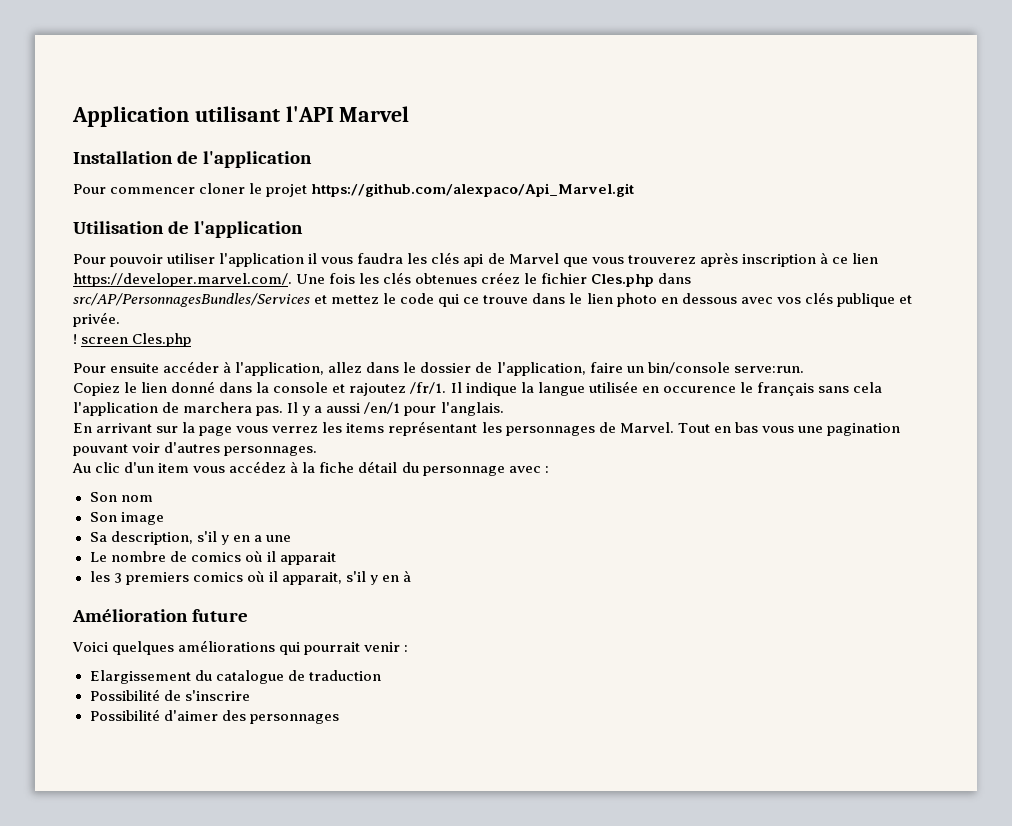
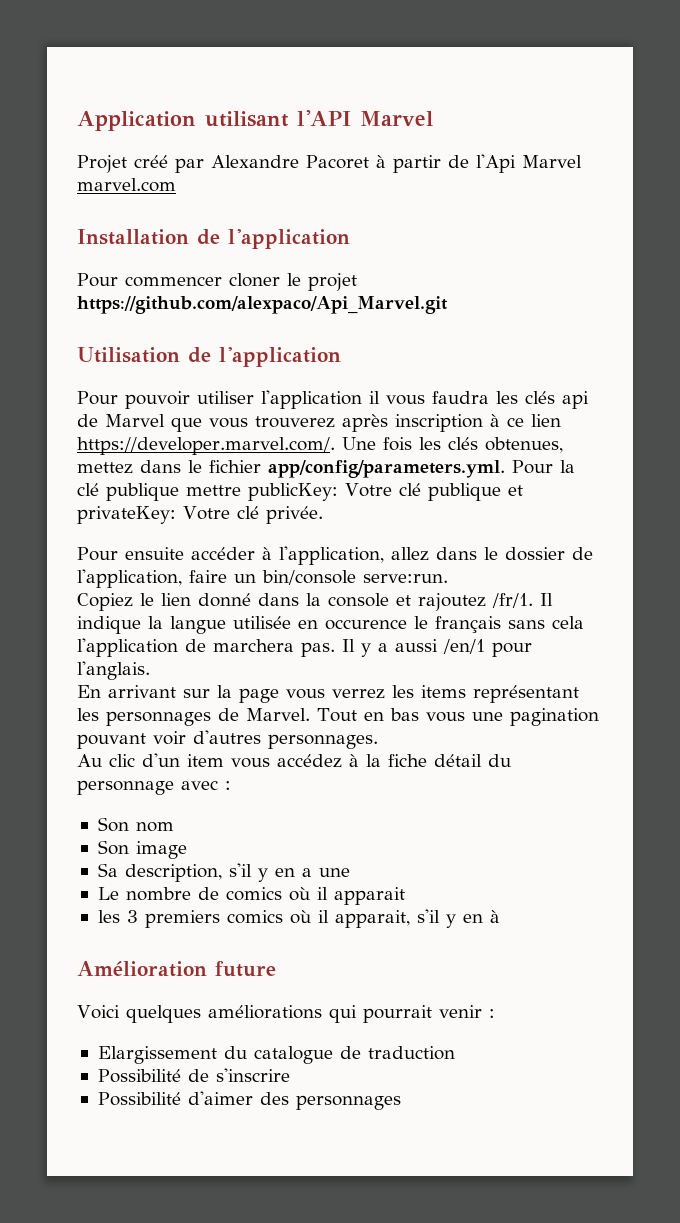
+ Projet créé par Alexandre Pacoret à partir de l'Api Marvel marvel.com
- Pour pouvoir utiliser l'application il vous faudra les clés api de Marvel que vous trouverez après inscription à ce lien https://developer.marvel.com/. Une fois les clés obtenues créez le fichier Cles.php dans src/AP/PersonnagesBundles/Services et mettez le code qui ce trouve dans le lien photo en dessous avec vos clés publique et privée.
- ! screen Cles.php
+ Pour pouvoir utiliser l'application il vous faudra les clés api de Marvel que vous trouverez après inscription à ce lien https://developer.marvel.com/. Une fois les clés obtenues, mettez dans le fichier app/config/parameters.yml. Pour la clé publique mettre publicKey: Votre clé publique et privateKey: Votre clé privée.

